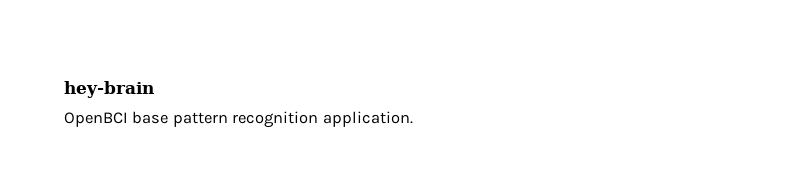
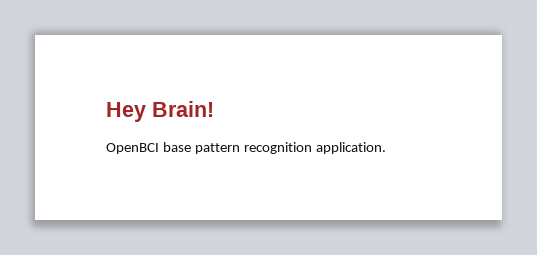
- hey-brain
+ Hey Brain!

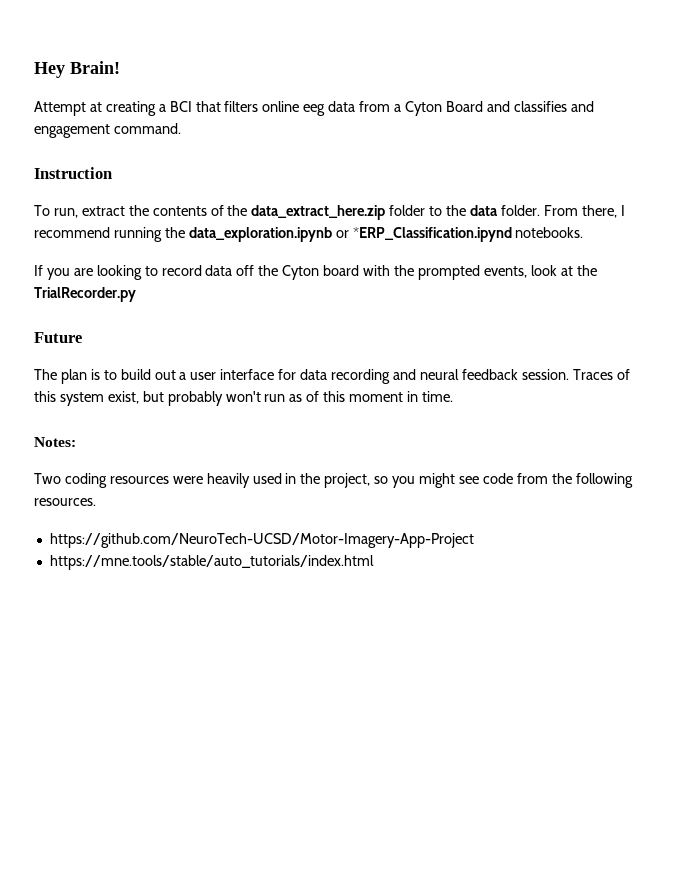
- OpenBCI base pattern recognition application.
+ Attempt at creating a BCI that filters online eeg data from a Cyton Board and classifies and engagement command.
+ Instruction
+ To run, extract the contents of the data_extract_here.zip folder to the data folder. From there, I recommend running the data_exploration.ipynb or *ERP_Classification.ipynd notebooks.
+ If you are looking to record data off the Cyton board with the prompted events, look at the TrialRecorder.py
+ Future
+ The plan is to build out a user interface for data recording and neural feedback session. Traces of this system exist, but probably won't run as of this moment in time.
+ Notes:
+ Two coding resources were heavily used in the project, so you might see code from the following resources.
+ https://github.com/NeuroTech-UCSD/Motor-Imagery-App-Project
+ https://mne.tools/stable/auto_tutorials/index.html

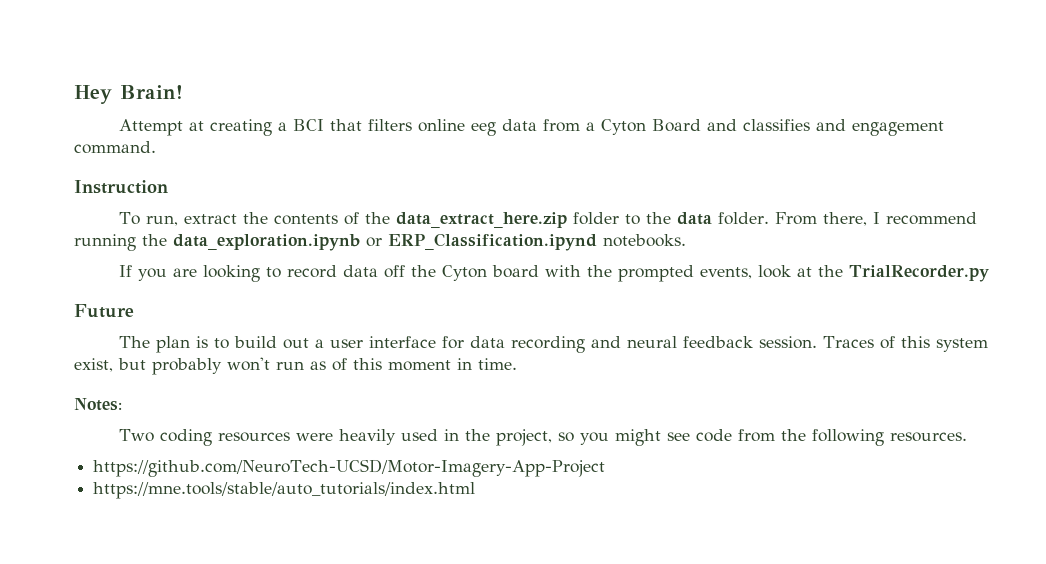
- From there, I recommend running the data_exploration.ipynb or *ERP_Classification.ipynd notebooks.
+ From there, I recommend running the data_exploration.ipynb or ERP_Classification.ipynd notebooks.

